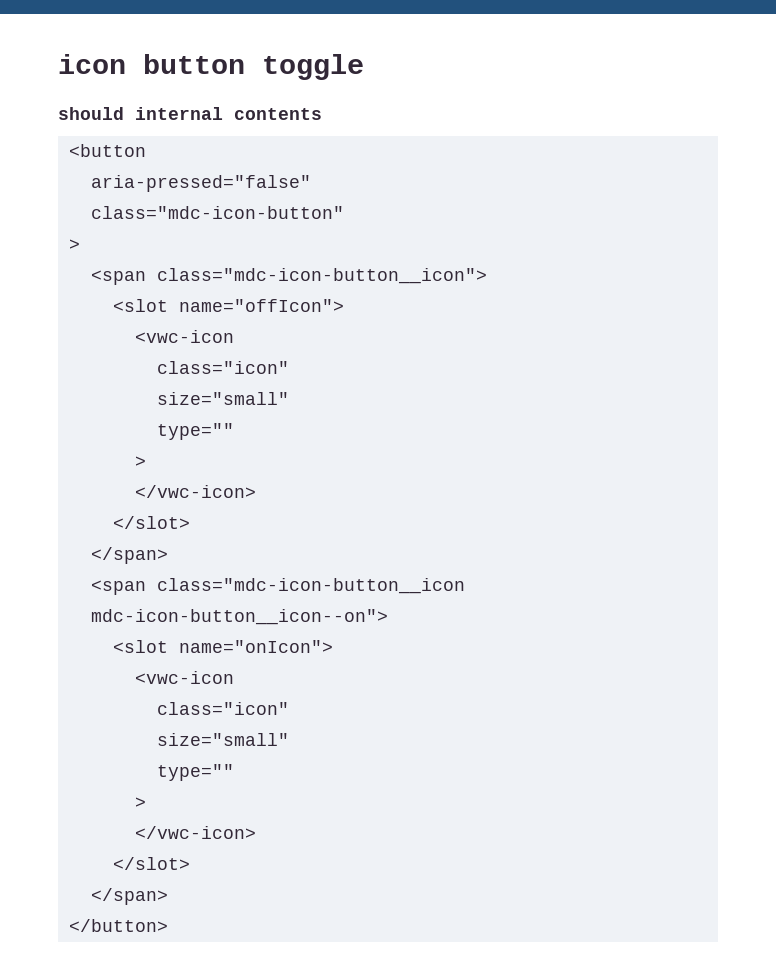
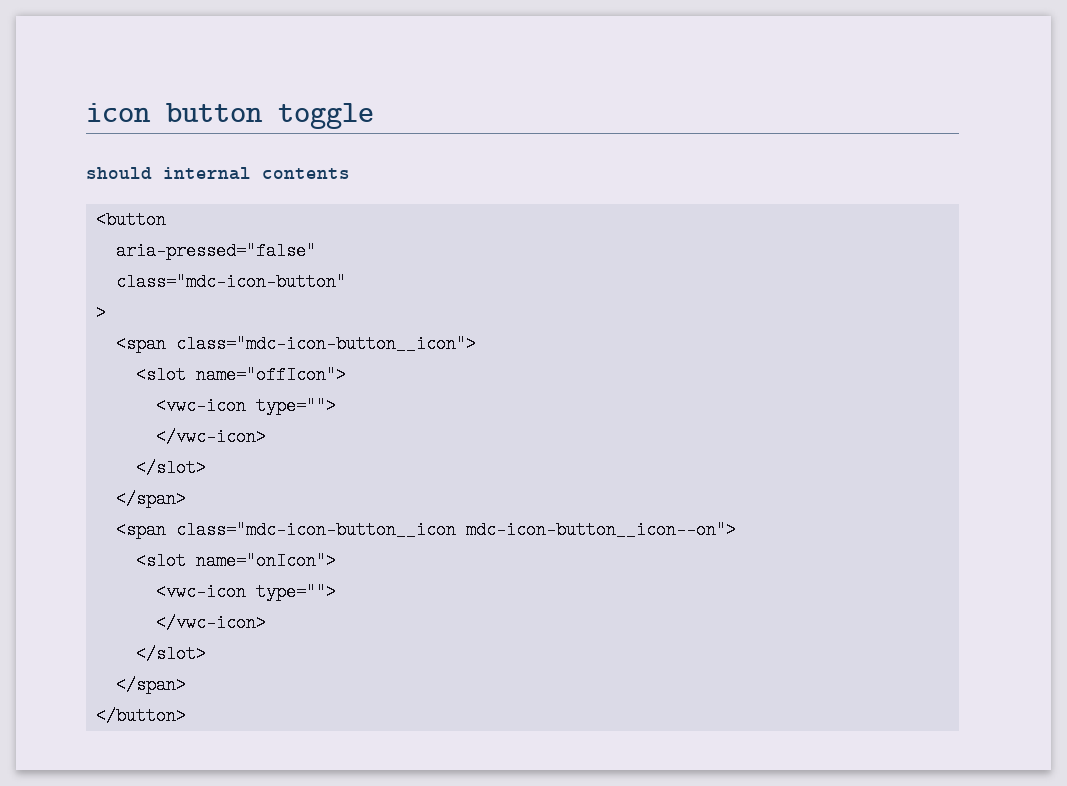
  <slot name="offIcon">
- <vwc-icon
- class="icon"
- size="small"
- type=""
- >
+ <vwc-icon type="">
  <slot name="onIcon">
- <vwc-icon
- class="icon"
- size="small"
- type=""
- >
+ <vwc-icon type="">

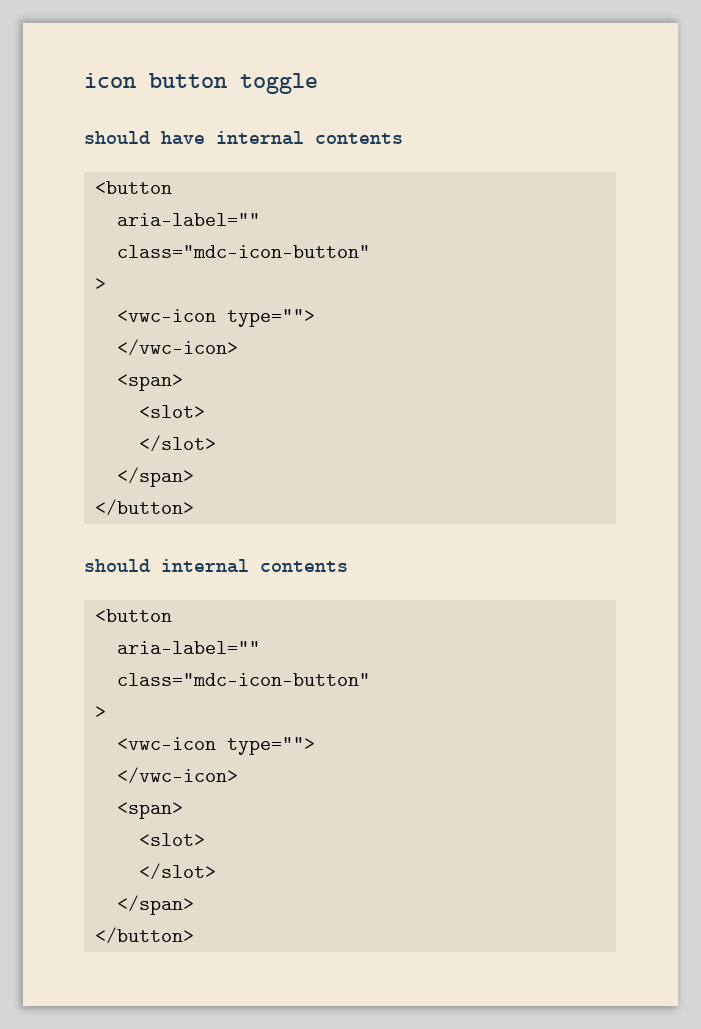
+ should have internal contents
+ <button
+ aria-label=""
+ class="mdc-icon-button"
+ >
+ <vwc-icon type="">
+ </vwc-icon>
+ <span>
+ <slot>
+ </slot>
+ </span>
+ </button>
  should internal contents
  <button
- aria-pressed="false"
+ aria-label=""
  class="mdc-icon-button"
  >
- <span class="mdc-icon-button__icon">
- <slot name="offIcon">
  <vwc-icon type="">
  </vwc-icon>
- </slot>
- </span>
- <span class="mdc-icon-button__icon mdc-icon-button__icon--on">
- <slot name="onIcon">
- <vwc-icon type="">
- </vwc-icon>
+ <span>
+ <slot>

